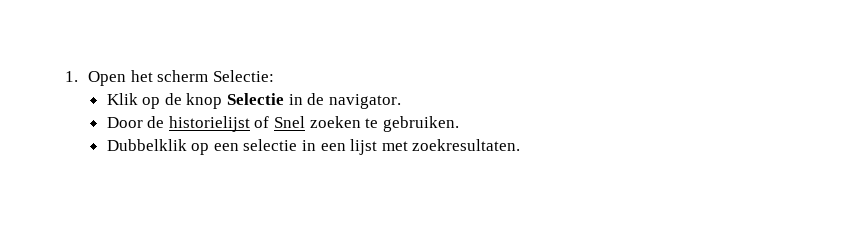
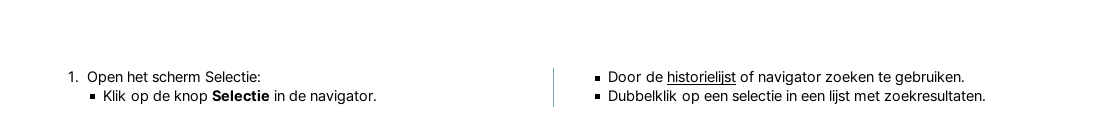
- Door de historielijst of Snel zoeken te gebruiken.
+ Door de historielijst of navigator zoeken te gebruiken.

